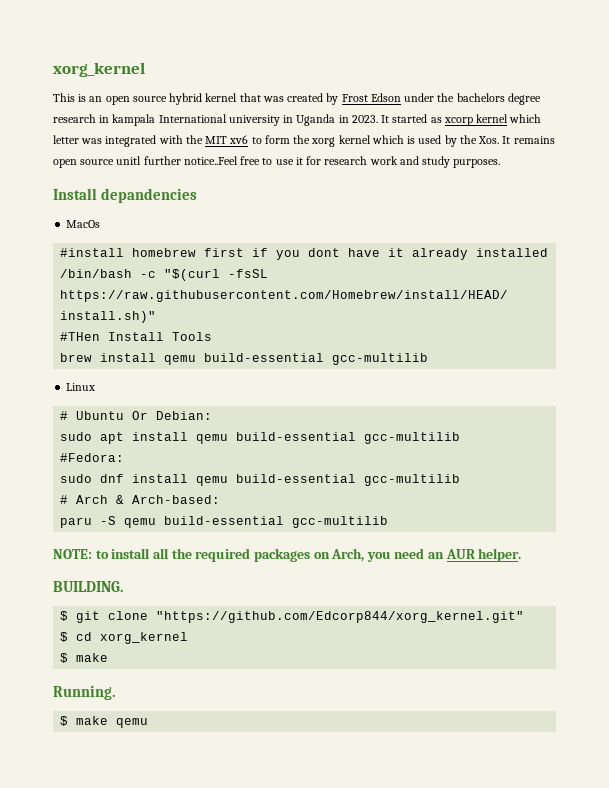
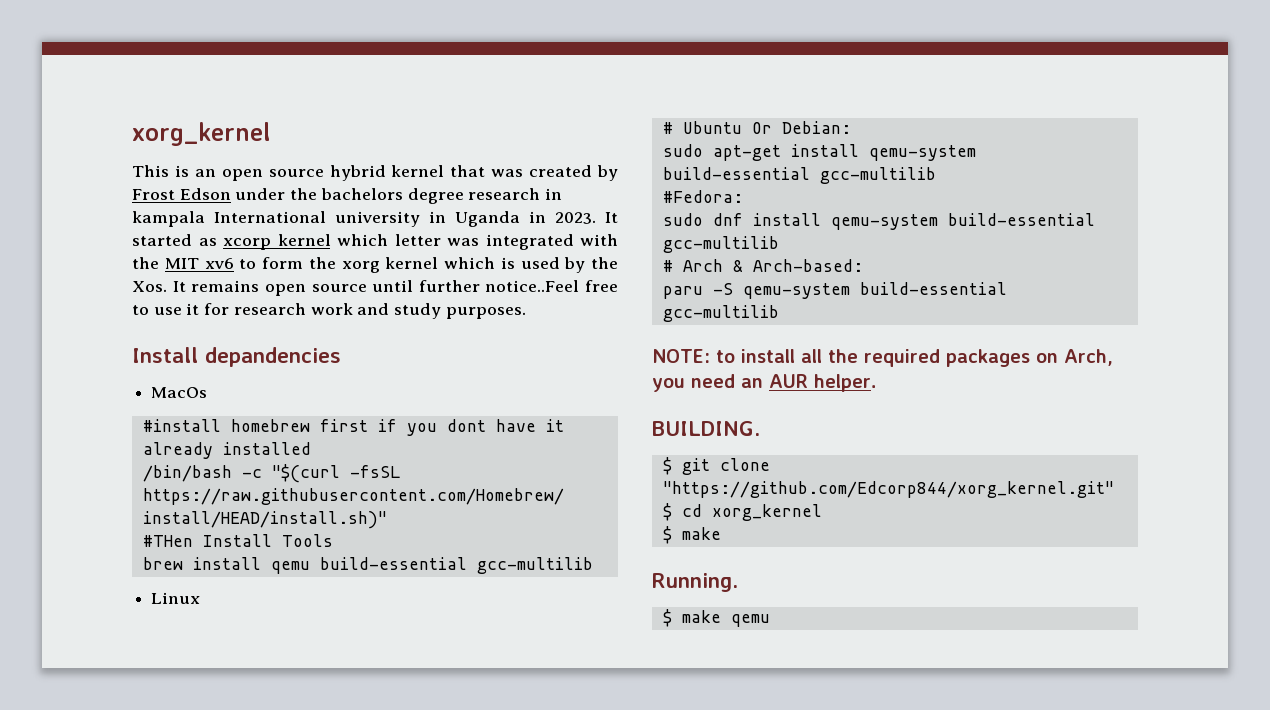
- It started as xcorp kernel which letter was integrated with the MIT xv6 to form the xorg kernel which is used by the Xos. It remains open source unitl further notice..Feel free to use it for research work and study purposes.
+ It started as xcorp kernel which letter was integrated with the MIT xv6 to form the xorg kernel which is used by the Xos. It remains open source until further notice..Feel free to use it for research work and study purposes.
- sudo apt install qemu build-essential gcc-multilib
+ sudo apt-get install qemu-system build-essential gcc-multilib
- sudo dnf install qemu build-essential gcc-multilib
+ sudo dnf install qemu-system build-essential gcc-multilib
- paru -S qemu build-essential gcc-multilib
+ paru -S qemu-system build-essential gcc-multilib

